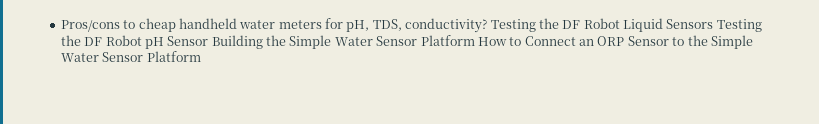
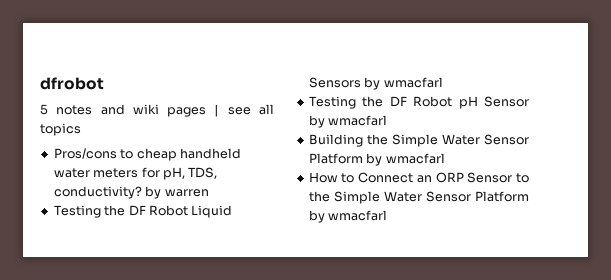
+ dfrobot
+ 5 notes and wiki pages | see all topics
- Pros/cons to cheap handheld water meters for pH, TDS, conductivity? Testing the DF Robot Liquid Sensors Testing the DF Robot pH Sensor Building the Simple Water Sensor Platform How to Connect an ORP Sensor to the Simple Water Sensor Platform
+ Pros/cons to cheap handheld water meters for pH, TDS, conductivity? by warren
+ Testing the DF Robot Liquid Sensors by wmacfarl
+ Testing the DF Robot pH Sensor by wmacfarl
+ Building the Simple Water Sensor Platform by wmacfarl
+ How to Connect an ORP Sensor to the Simple Water Sensor Platform by wmacfarl

